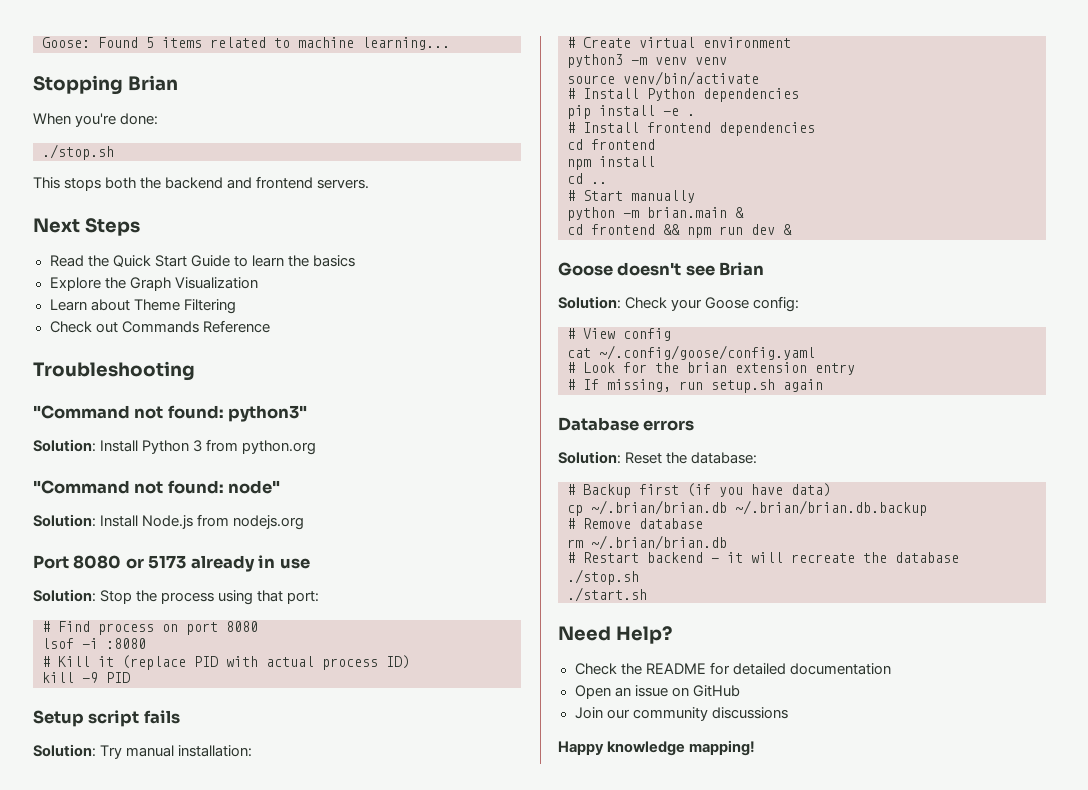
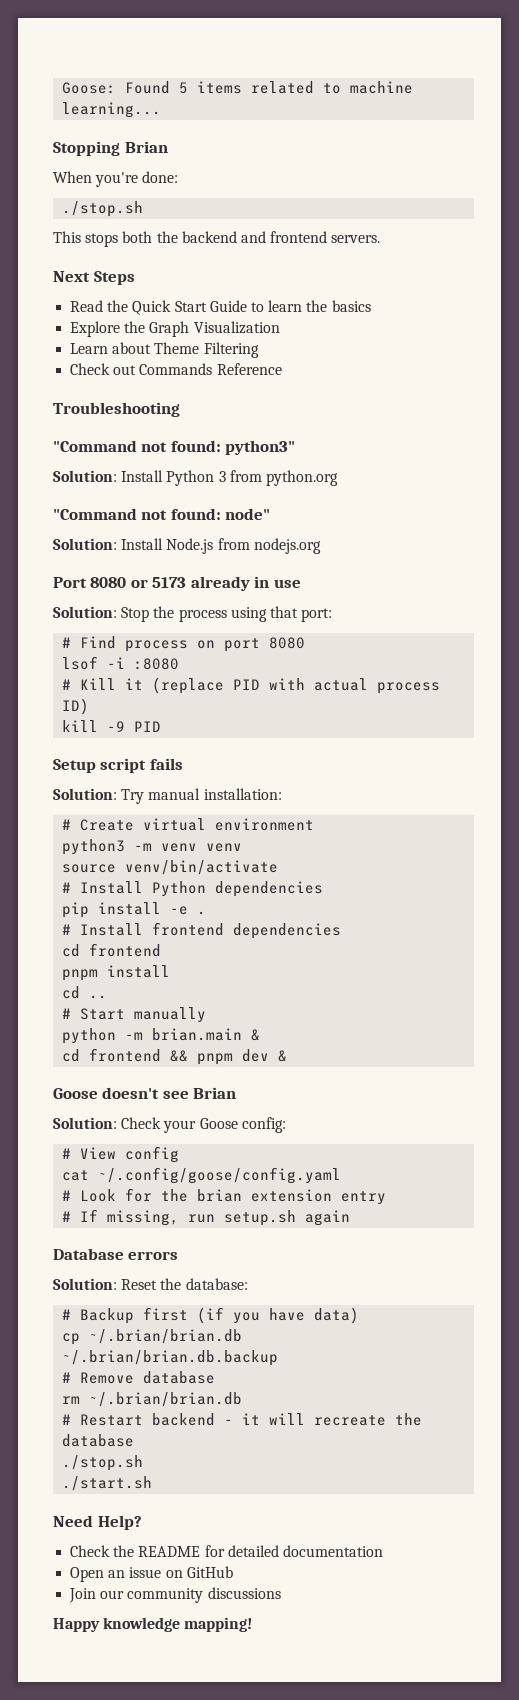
- npm install
+ pnpm install
- cd frontend && npm run dev &
+ cd frontend && pnpm dev &

